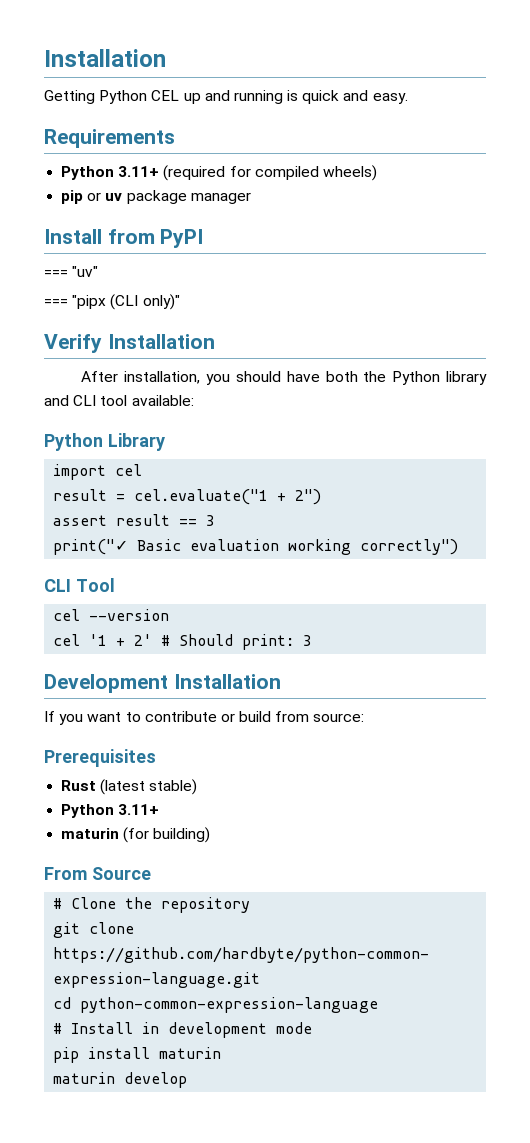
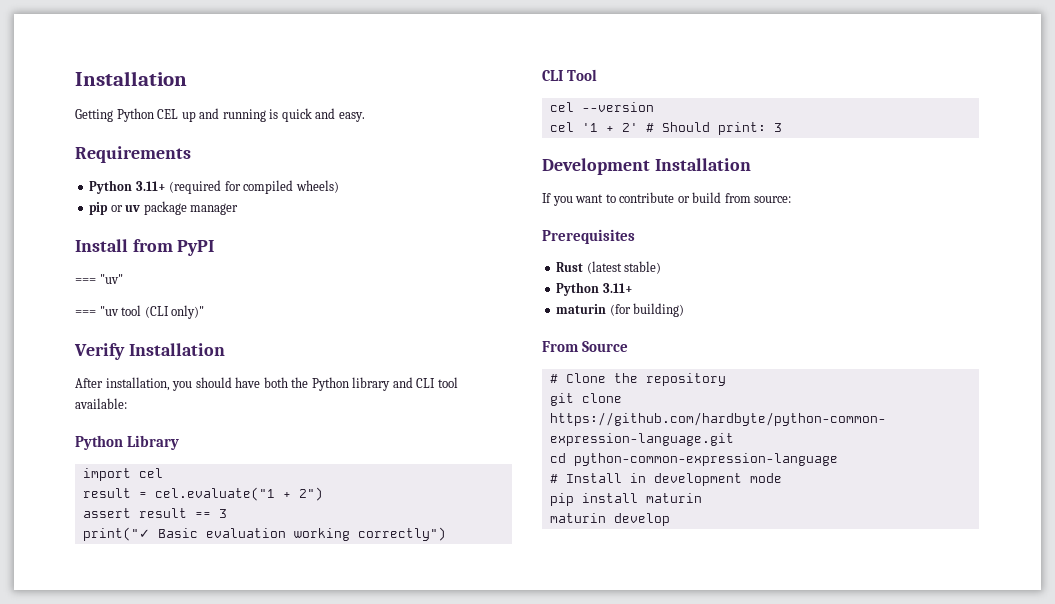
- === "pipx (CLI only)"
+ === "uv tool (CLI only)"

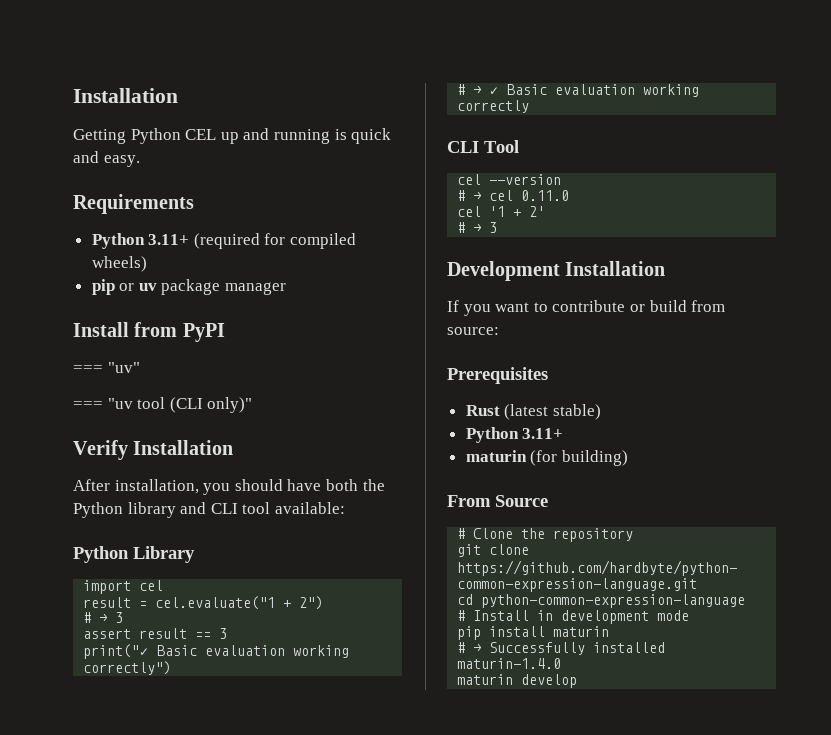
  result = cel.evaluate("1 + 2")
+ # → 3
+ # → ✓ Basic evaluation working correctly
+ # → cel 0.11.0
- cel '1 + 2' # Should print: 3
+ cel '1 + 2'
+ # → 3
+ # → Successfully installed maturin-1.4.0

